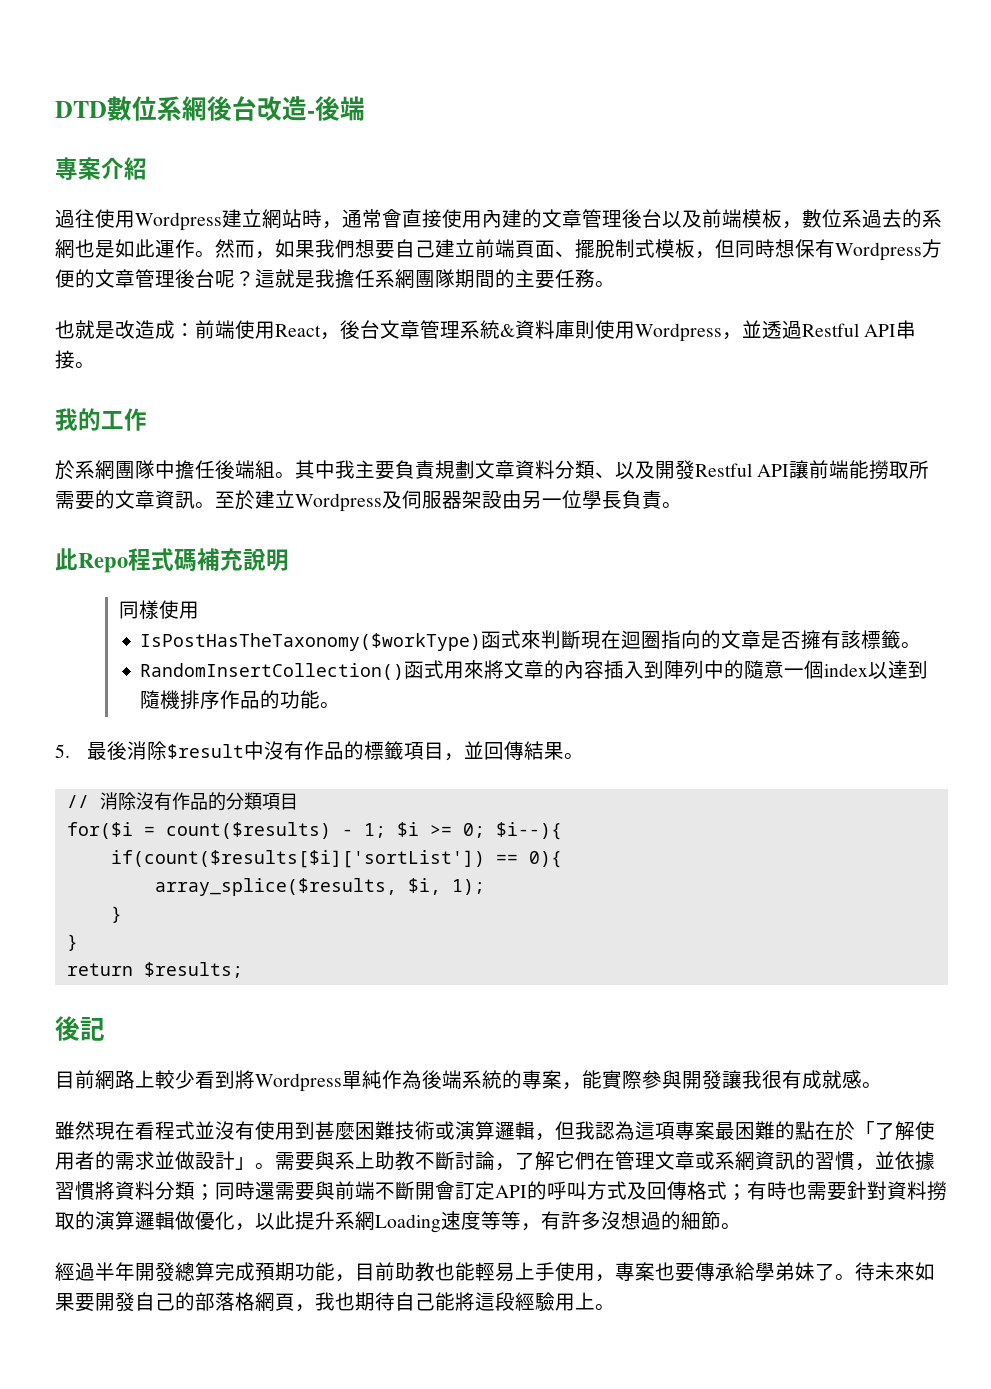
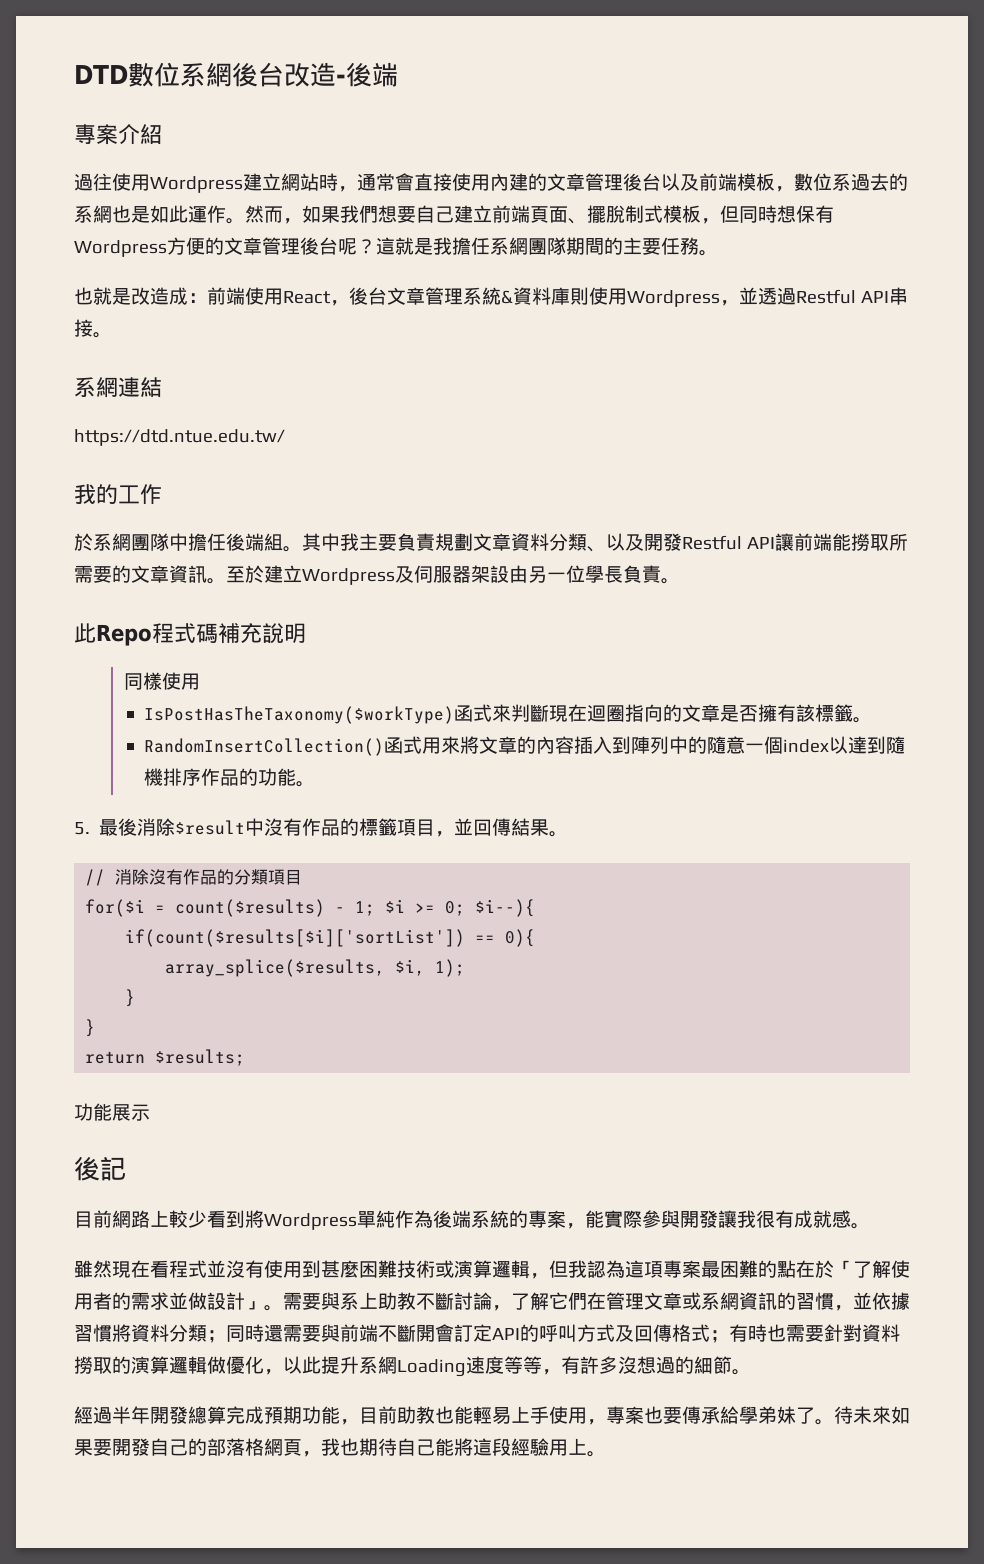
+ 系網連結
+ https://dtd.ntue.edu.tw/
+ 功能展示

